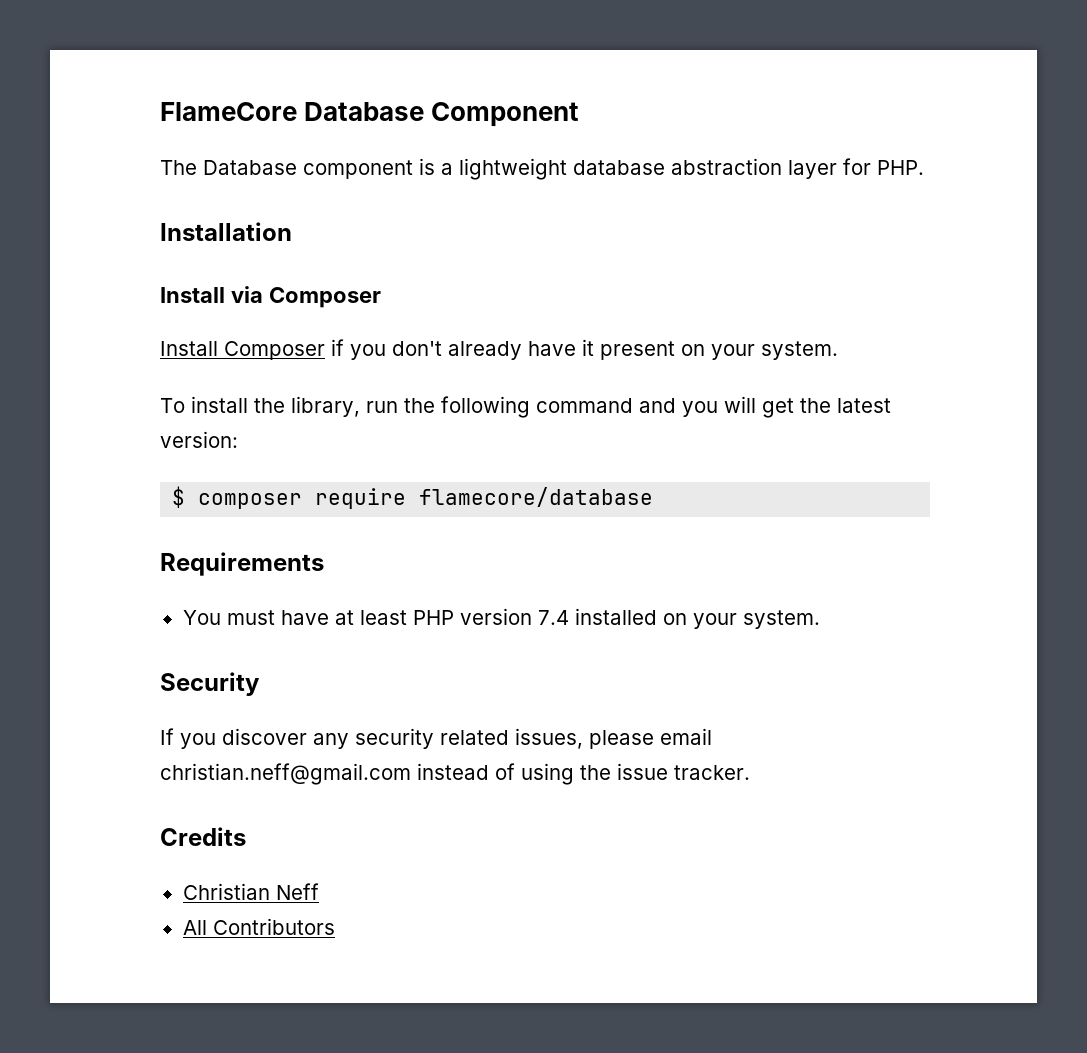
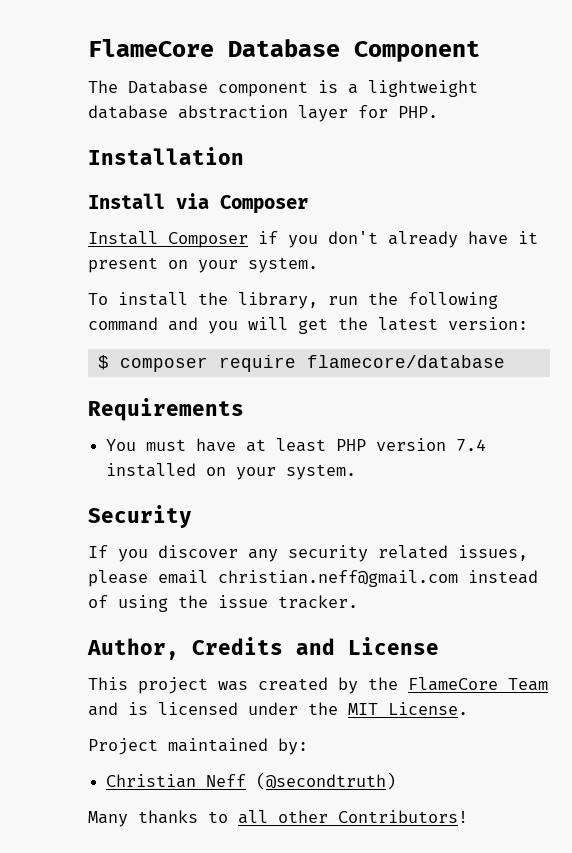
- Credits
- Christian Neff
- All Contributors
+ Author, Credits and License
+ This project was created by the FlameCore Team and is licensed under the MIT License.
+ Project maintained by:
+ Christian Neff (@secondtruth)
+ Many thanks to all other Contributors!

